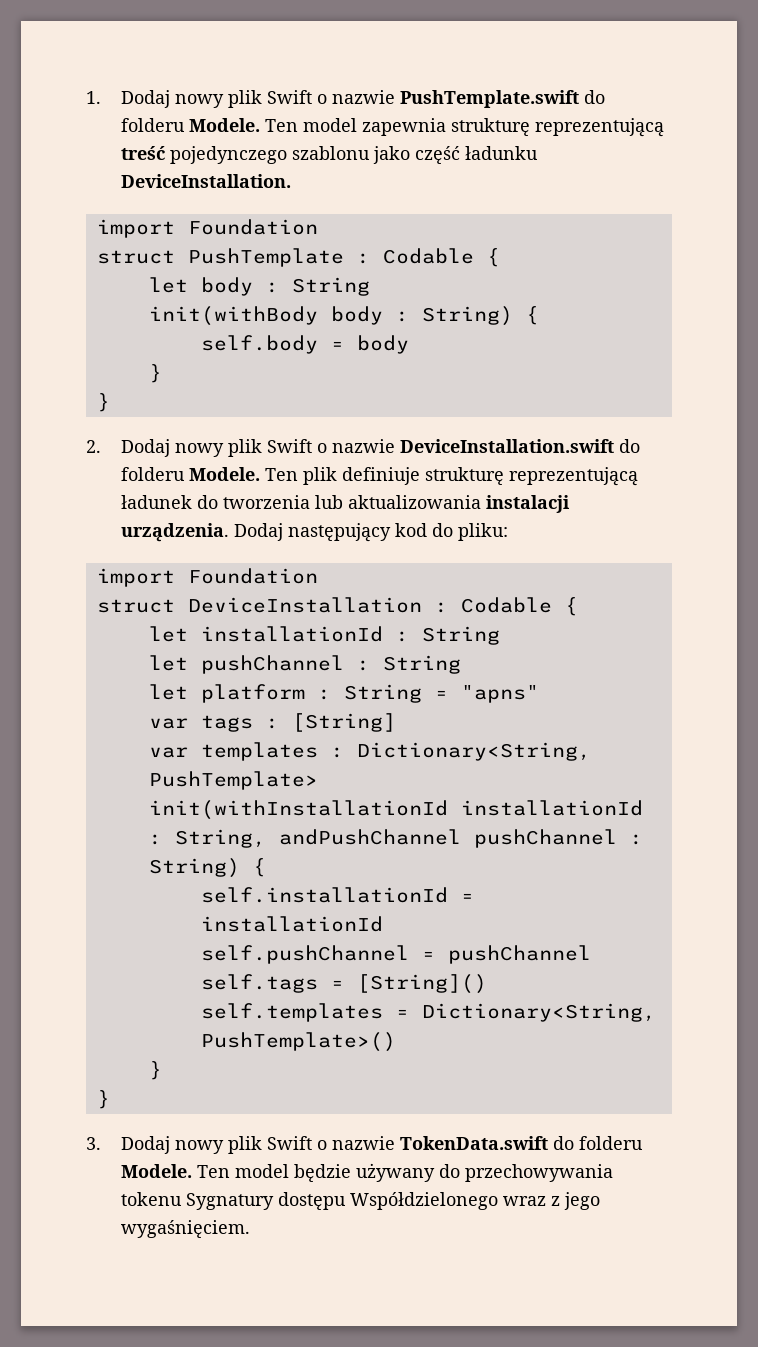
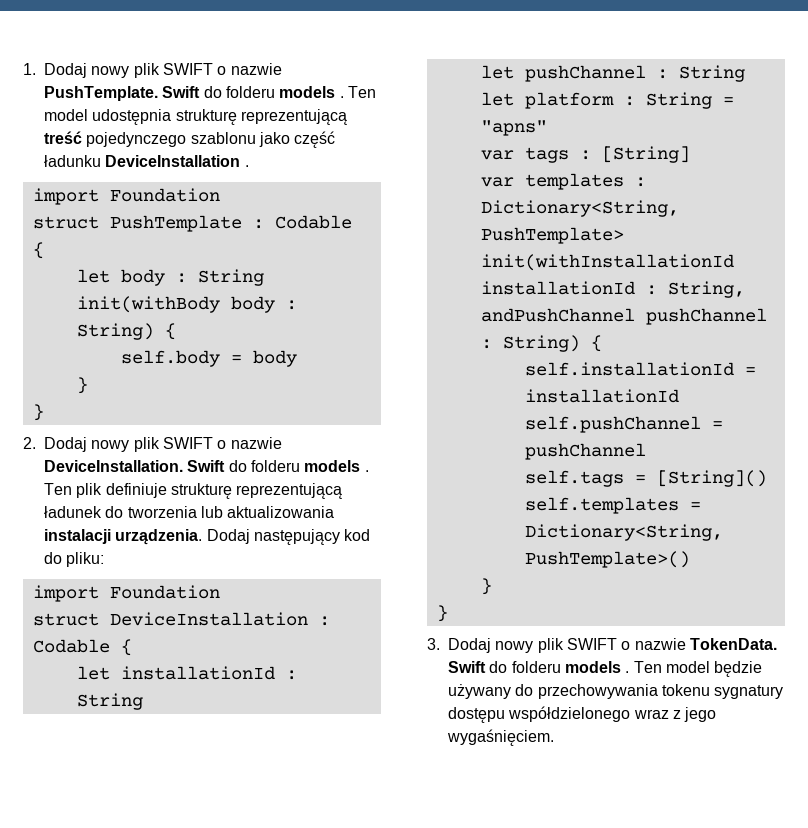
- 1. Dodaj nowy plik Swift o nazwie PushTemplate.swift do folderu Modele. Ten model zapewnia strukturę reprezentującą treść pojedynczego szablonu jako część ładunku DeviceInstallation.
+ 1. Dodaj nowy plik SWIFT o nazwie PushTemplate. Swift do folderu models . Ten model udostępnia strukturę reprezentującą treść pojedynczego szablonu jako część ładunku DeviceInstallation .
- 2. Dodaj nowy plik Swift o nazwie DeviceInstallation.swift do folderu Modele.
+ 2. Dodaj nowy plik SWIFT o nazwie DeviceInstallation. Swift do folderu models .
- 3. Dodaj nowy plik Swift o nazwie TokenData.swift do folderu Modele.
+ 3. Dodaj nowy plik SWIFT o nazwie TokenData. Swift do folderu models .
- Ten model będzie używany do przechowywania tokenu Sygnatury dostępu Współdzielonego wraz z jego wygaśnięciem.
+ Ten model będzie używany do przechowywania tokenu sygnatury dostępu współdzielonego wraz z jego wygaśnięciem.

